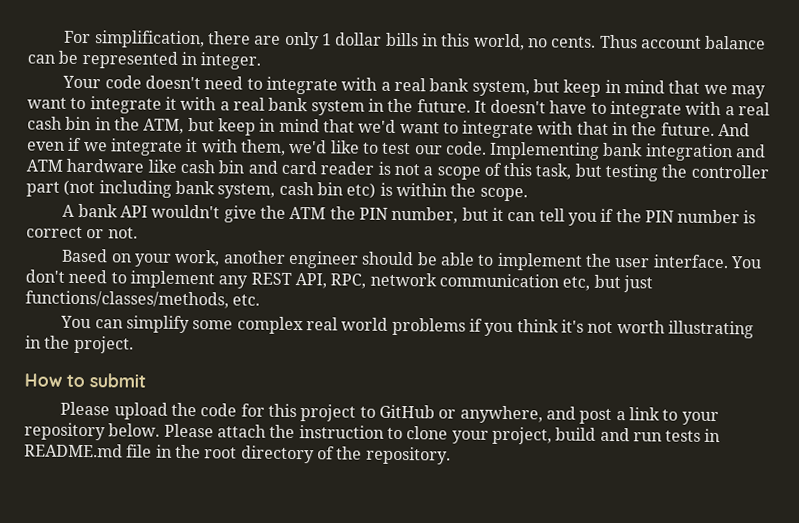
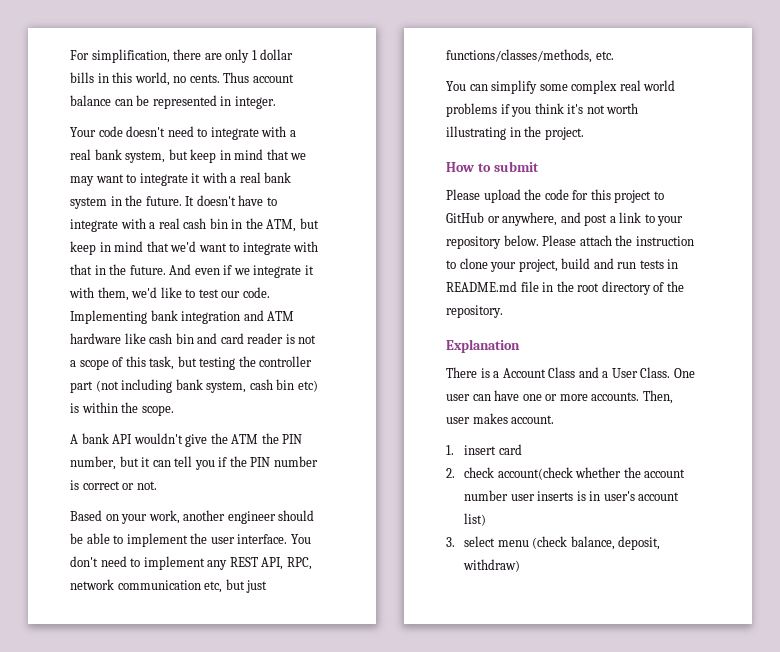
+ Explanation
+ There is a Account Class and a User Class. One user can have one or more accounts. Then, user makes account.
+ 1. insert card
+ 2. check account(check whether the account number user inserts is in user's account list)
+ 3. select menu (check balance, deposit, withdraw)

